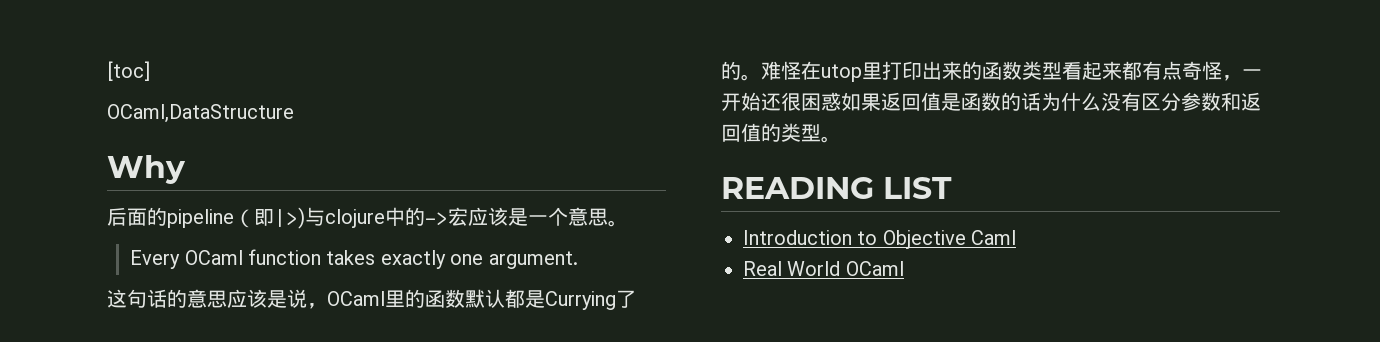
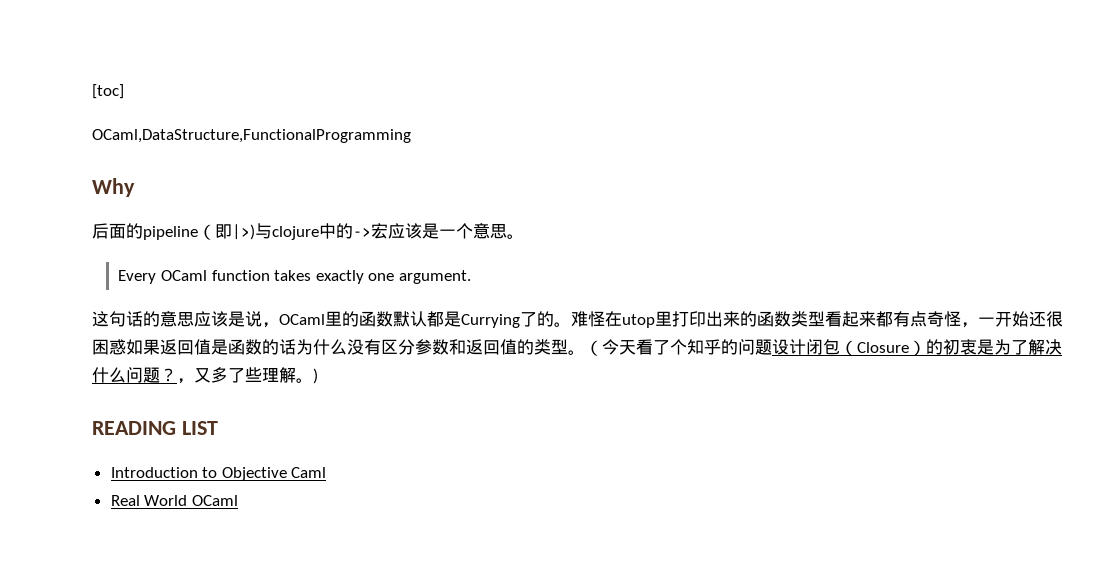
- OCaml,DataStructure
+ OCaml,DataStructure,FunctionalProgramming
+ （今天看了个知乎的问题设计闭包（Closure）的初衷是为了解决什么问题？，又多了些理解。)

